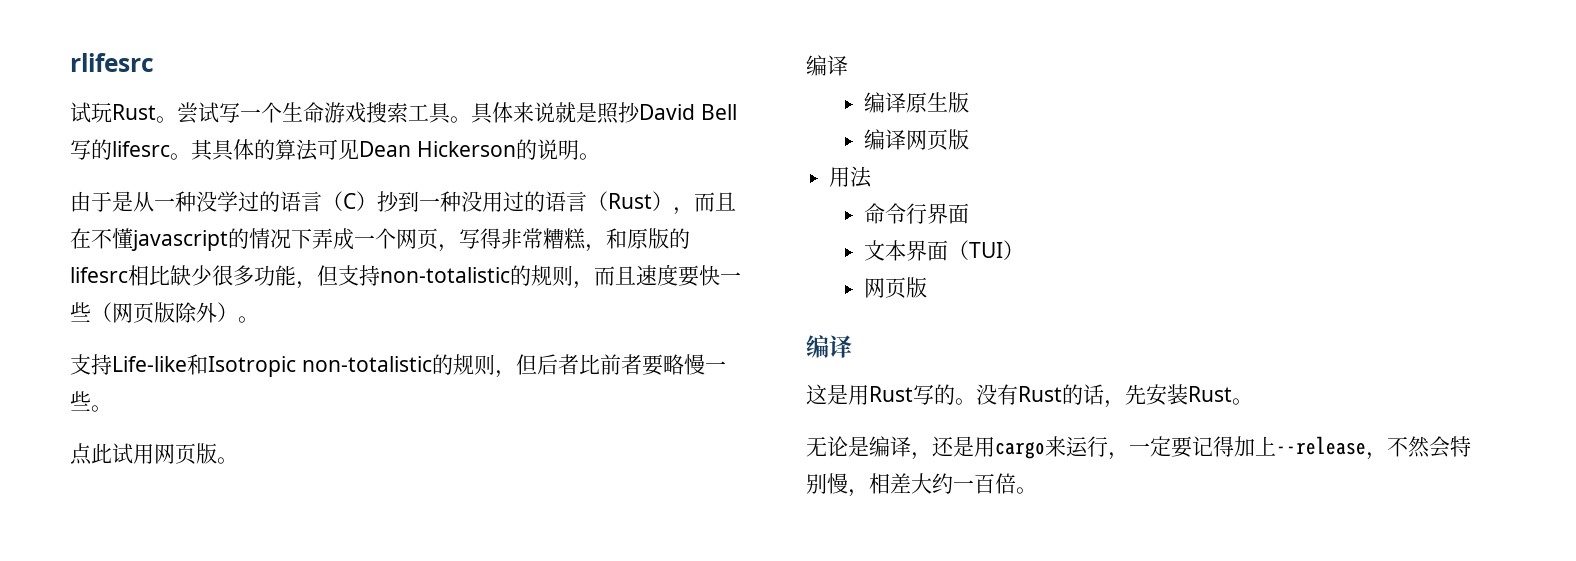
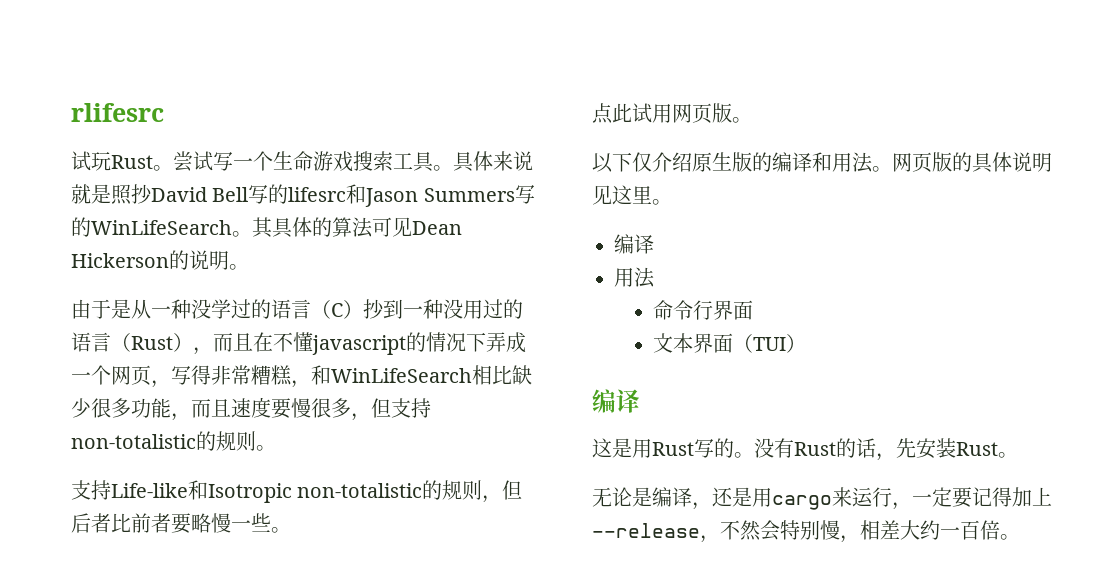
- 具体来说就是照抄David Bell写的lifesrc。
+ 具体来说就是照抄David Bell写的lifesrc和Jason Summers写的WinLifeSearch。
- 由于是从一种没学过的语言（C）抄到一种没用过的语言（Rust），而且在不懂javascript的情况下弄成一个网页，写得非常糟糕，和原版的lifesrc相比缺少很多功能，但支持non-totalistic的规则，而且速度要快一些（网页版除外）。
+ 由于是从一种没学过的语言（C）抄到一种没用过的语言（Rust），而且在不懂javascript的情况下弄成一个网页，写得非常糟糕，和WinLifeSearch相比缺少很多功能，而且速度要慢很多，但支持non-totalistic的规则。
  点此试用网页版。
+ 以下仅介绍原生版的编译和用法。网页版的具体说明见这里。
  编译
- 编译原生版
- 编译网页版
  文本界面（TUI）
- 网页版

